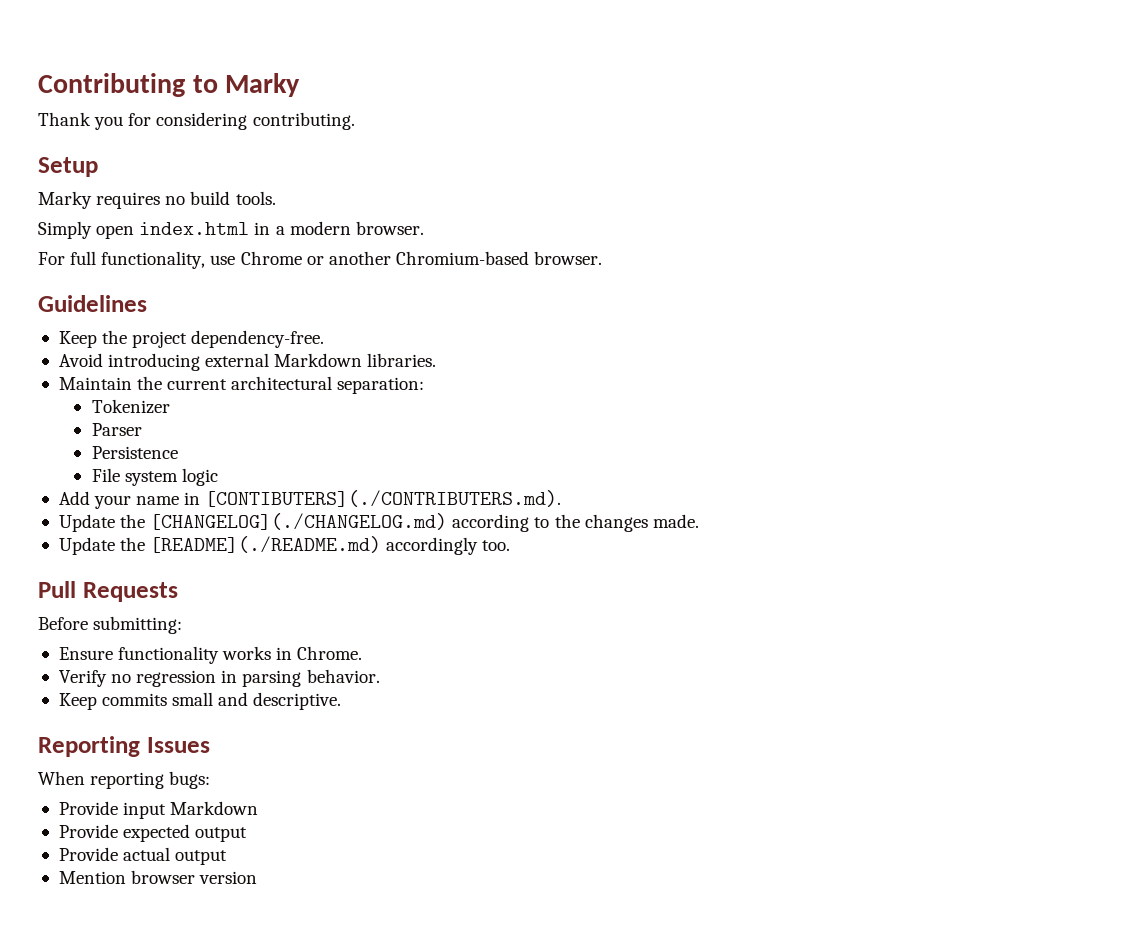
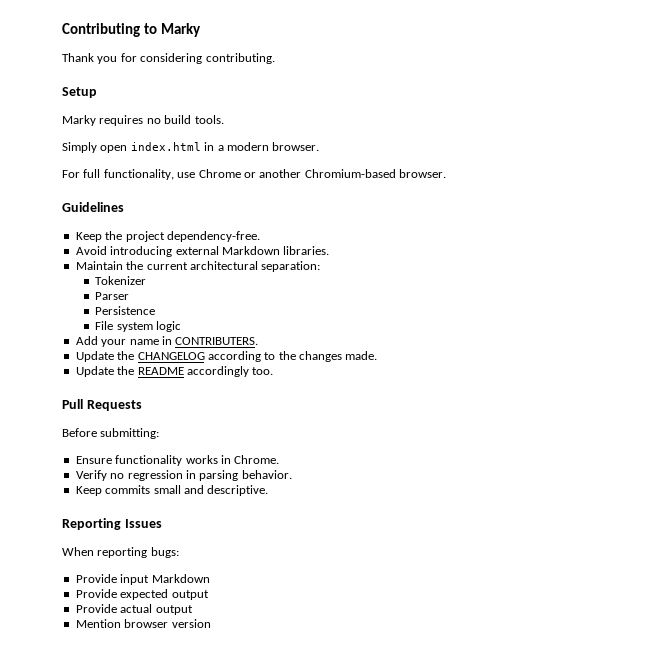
- Add your name in [CONTIBUTERS](./CONTRIBUTERS.md).
- Update the [CHANGELOG](./CHANGELOG.md) according to the changes made.
+ Add your name in CONTRIBUTERS.
+ Update the CHANGELOG according to the changes made.
- Update the [README](./README.md) accordingly too.
+ Update the README accordingly too.

